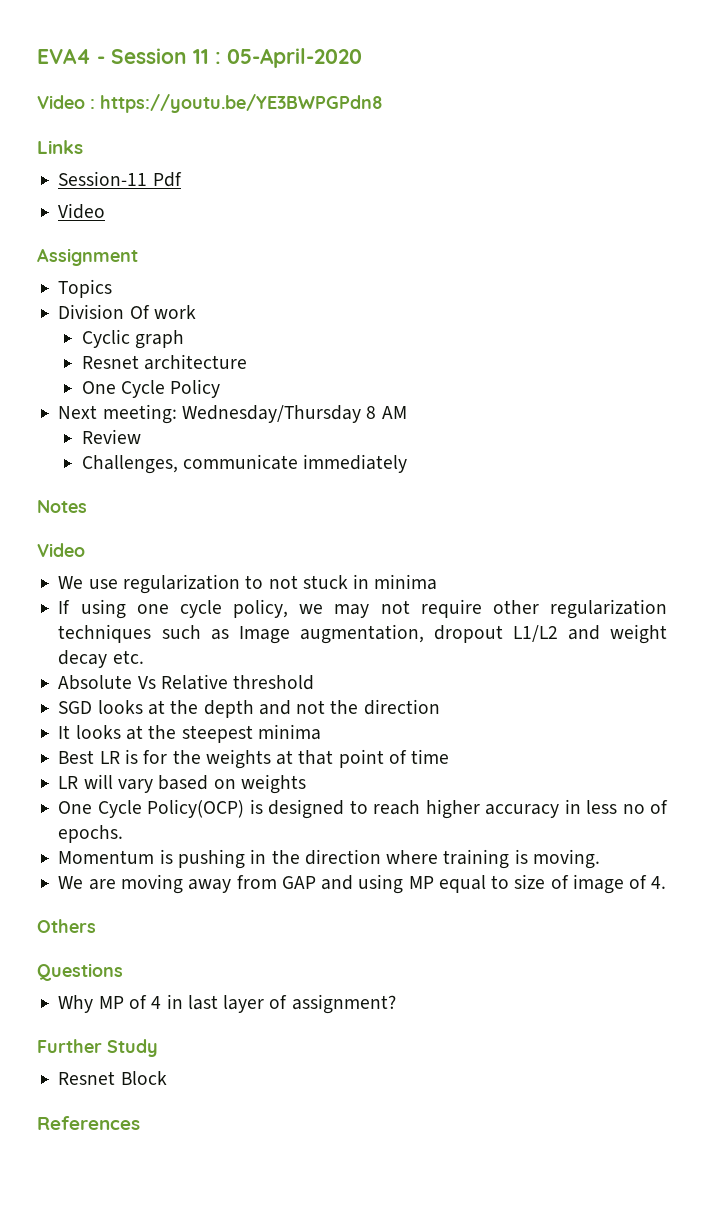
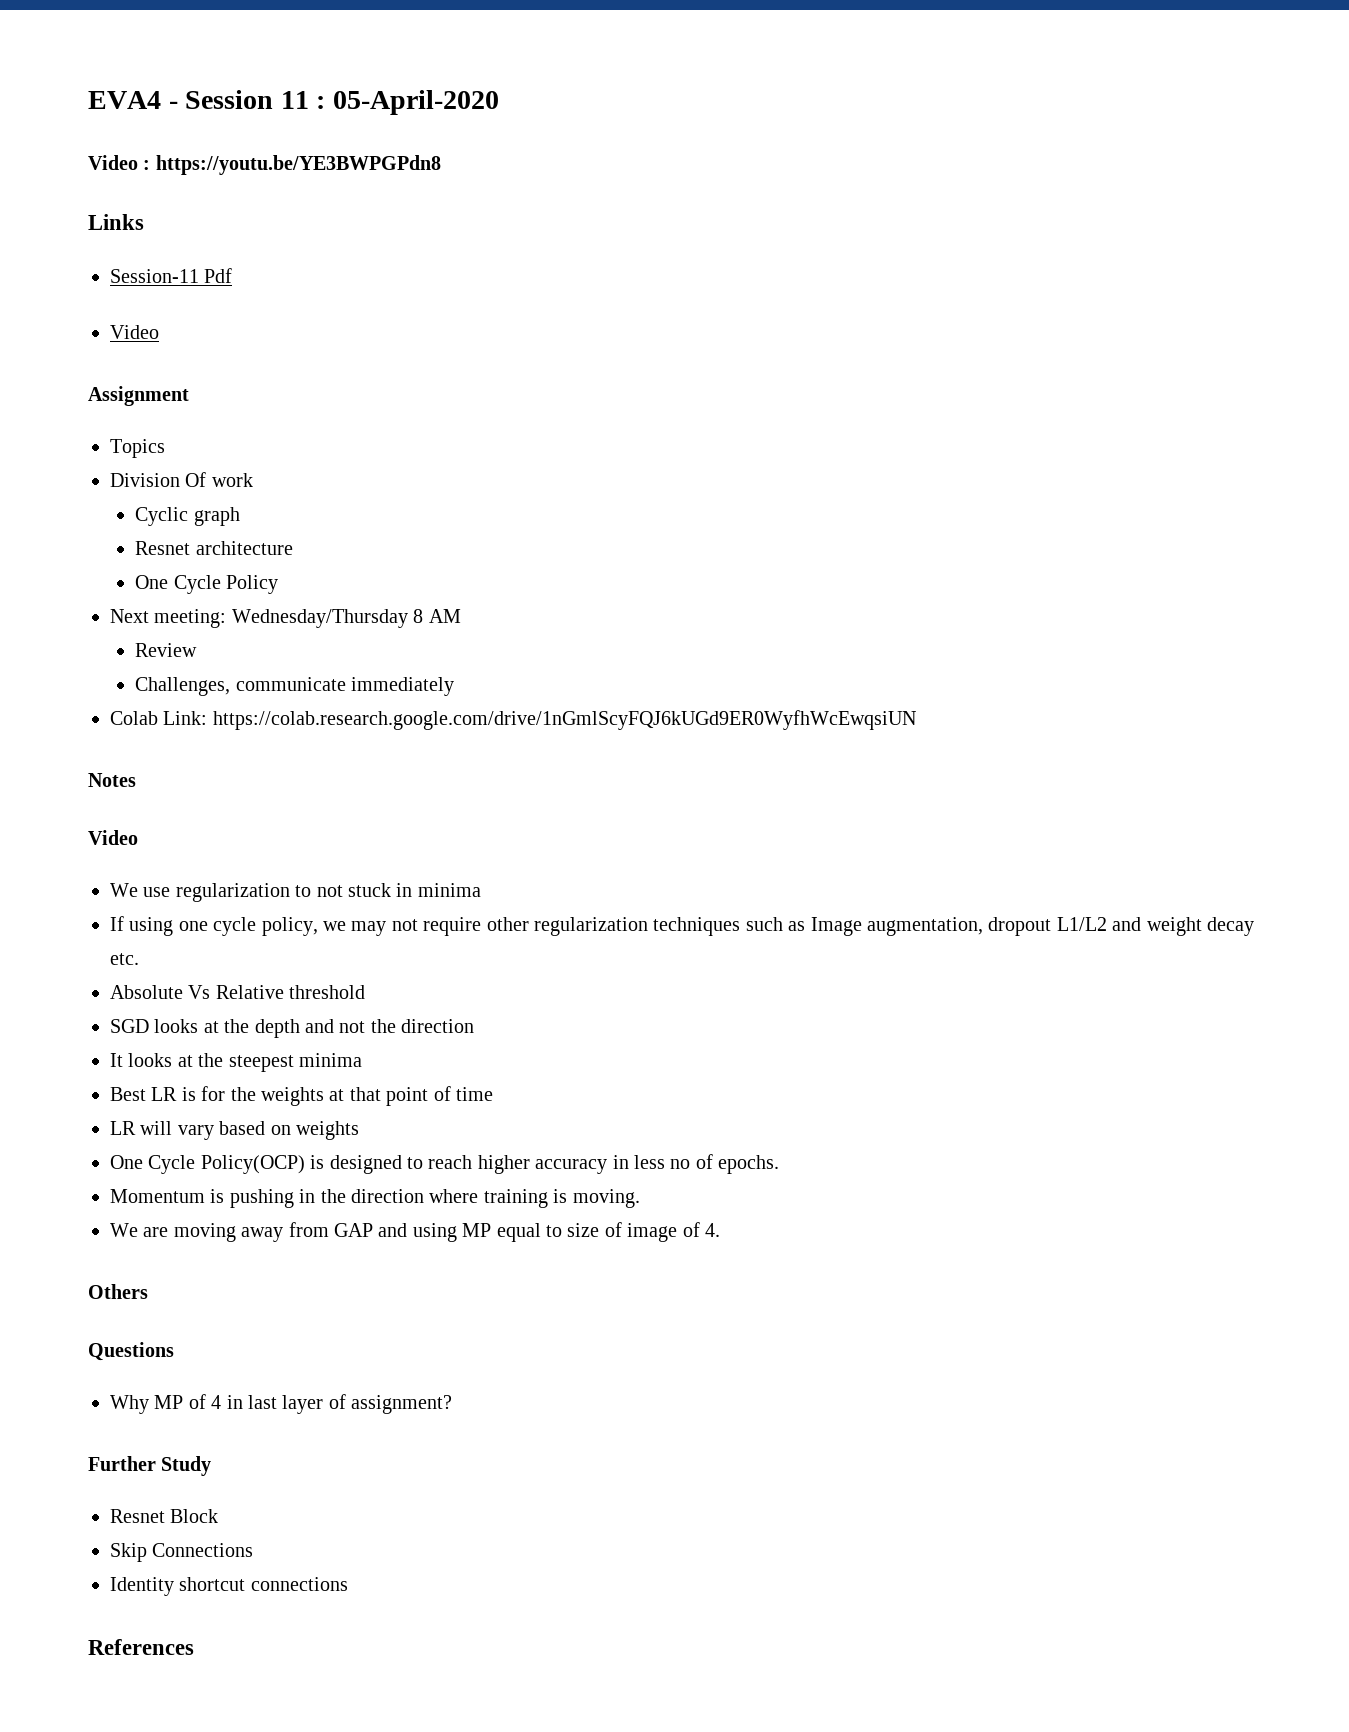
+ Colab Link: https://colab.research.google.com/drive/1nGmlScyFQJ6kUGd9ER0WyfhWcEwqsiUN
+ Skip Connections
+ Identity shortcut connections

